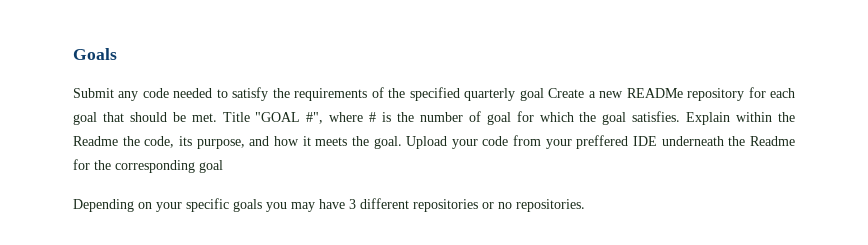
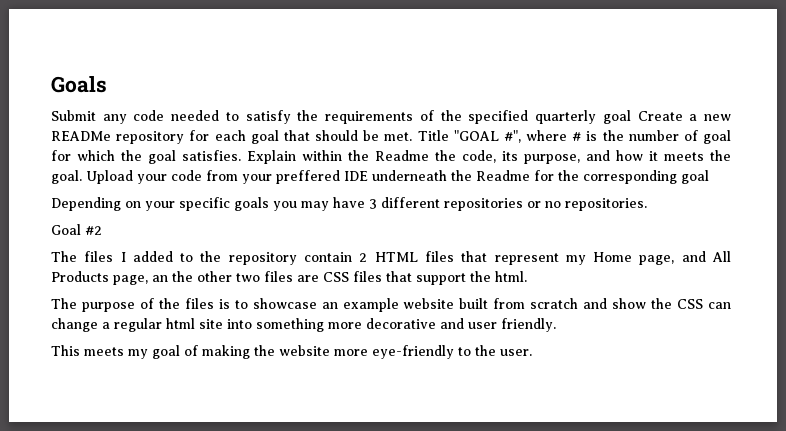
+ Goal #2
+ The files I added to the repository contain 2 HTML files that represent my Home page, and All Products page, an the other two files are CSS files that support the html.
+ The purpose of the files is to showcase an example website built from scratch and show the CSS can change a regular html site into something more decorative and user friendly.
+ This meets my goal of making the website more eye-friendly to the user.

